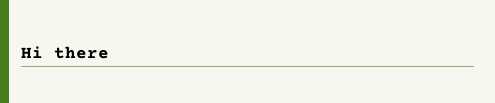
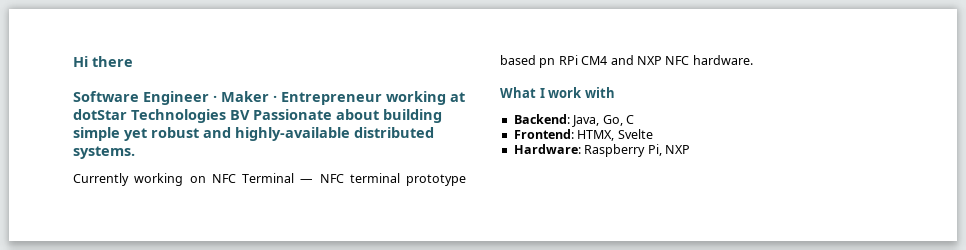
+ Software Engineer · Maker · Entrepreneur working at dotStar Technologies BV Passionate about building simple yet robust and highly-available distributed systems.
+ Currently working on NFC Terminal — NFC terminal prototype based pn RPi CM4 and NXP NFC hardware.
+ What I work with
+ Backend: Java, Go, C
+ Frontend: HTMX, Svelte
+ Hardware: Raspberry Pi, NXP

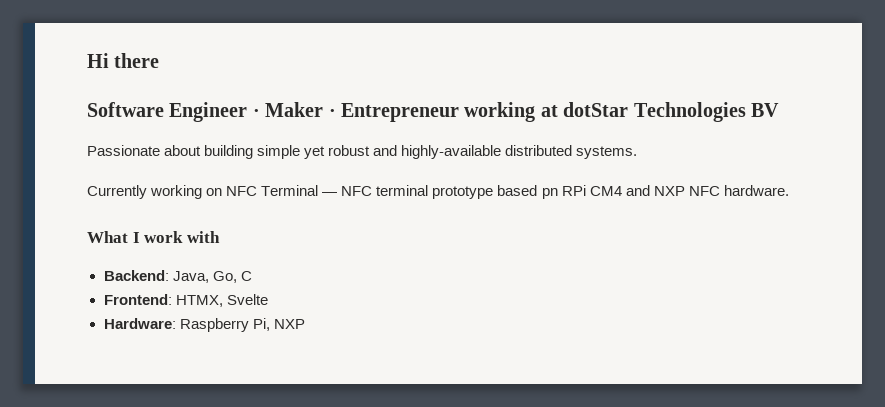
- Software Engineer · Maker · Entrepreneur working at dotStar Technologies BV Passionate about building simple yet robust and highly-available distributed systems.
+ Software Engineer · Maker · Entrepreneur working at dotStar Technologies BV
+ Passionate about building simple yet robust and highly-available distributed systems.

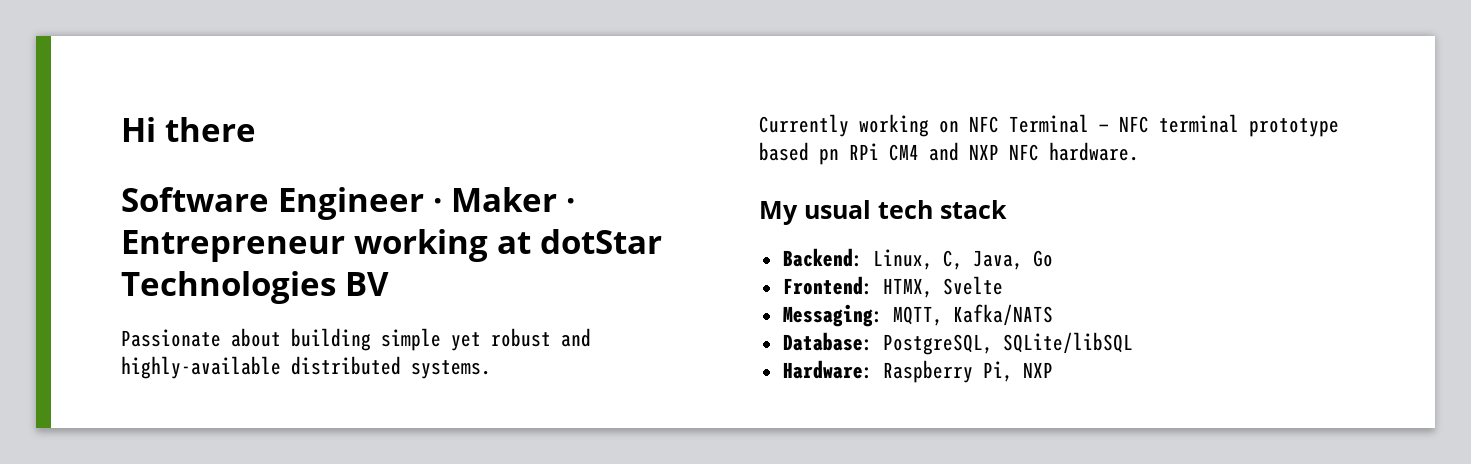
- What I work with
- Backend: Java, Go, C
+ My usual tech stack
+ Backend: Linux, C, Java, Go
  Frontend: HTMX, Svelte
+ Messaging: MQTT, Kafka/NATS
+ Database: PostgreSQL, SQLite/libSQL

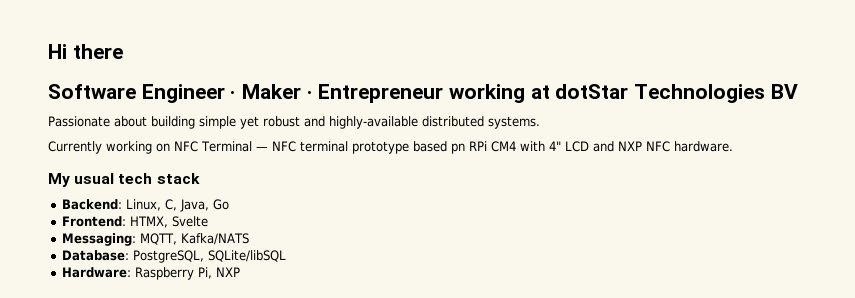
- Currently working on NFC Terminal — NFC terminal prototype based pn RPi CM4 and NXP NFC hardware.
+ Currently working on NFC Terminal — NFC terminal prototype based pn RPi CM4 with 4" LCD and NXP NFC hardware.

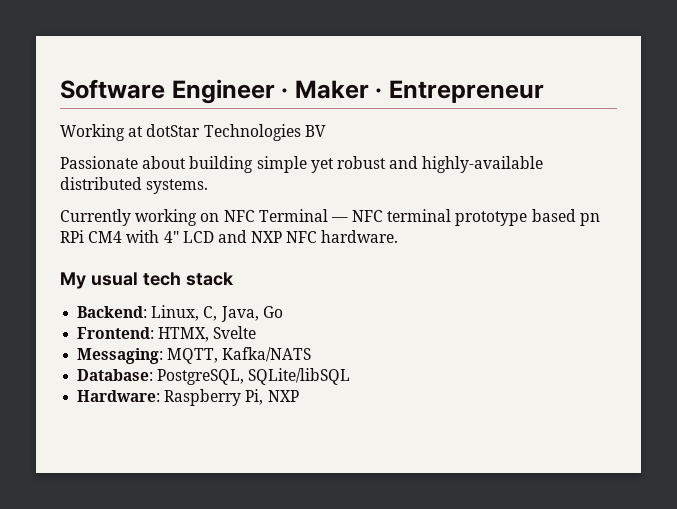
- Hi there
- Software Engineer · Maker · Entrepreneur working at dotStar Technologies BV
+ Software Engineer · Maker · Entrepreneur
+ Working at dotStar Technologies BV

